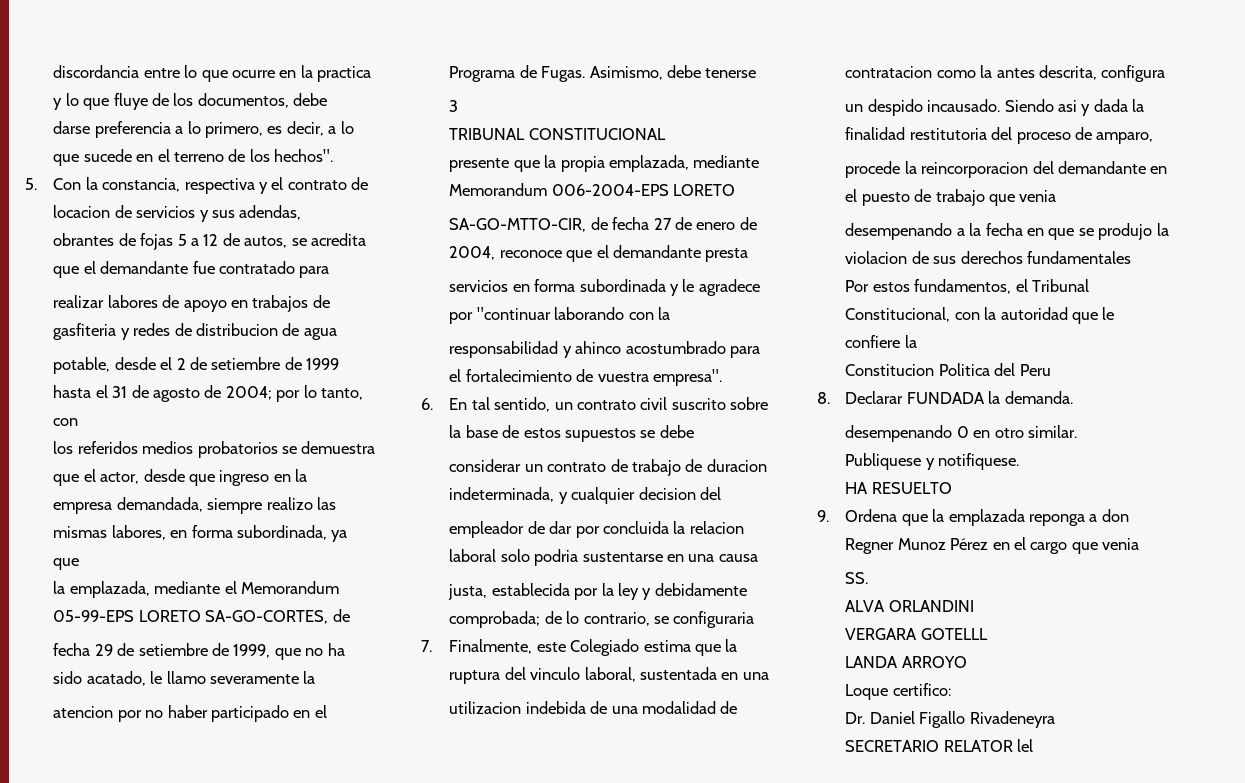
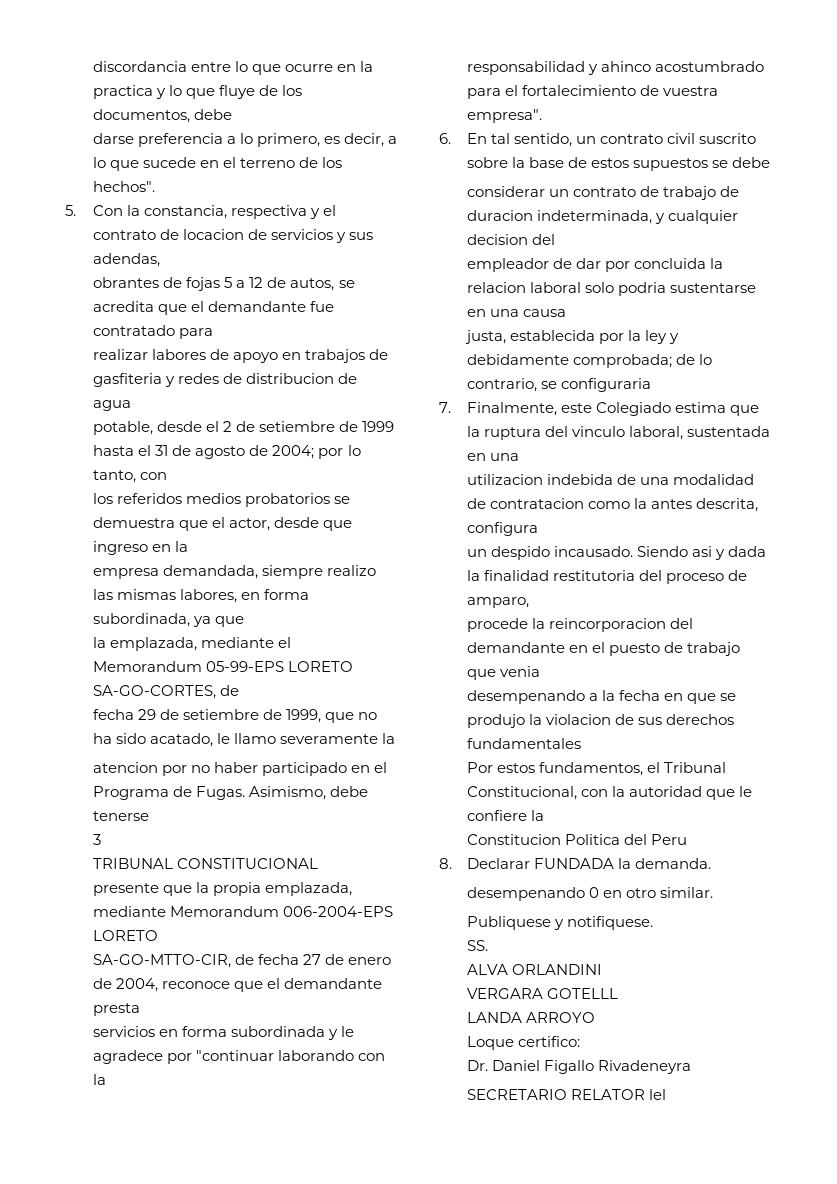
- HA RESUELTO
- 9. Ordena que la emplazada reponga a don Regner Munoz Pérez en el cargo que venia

